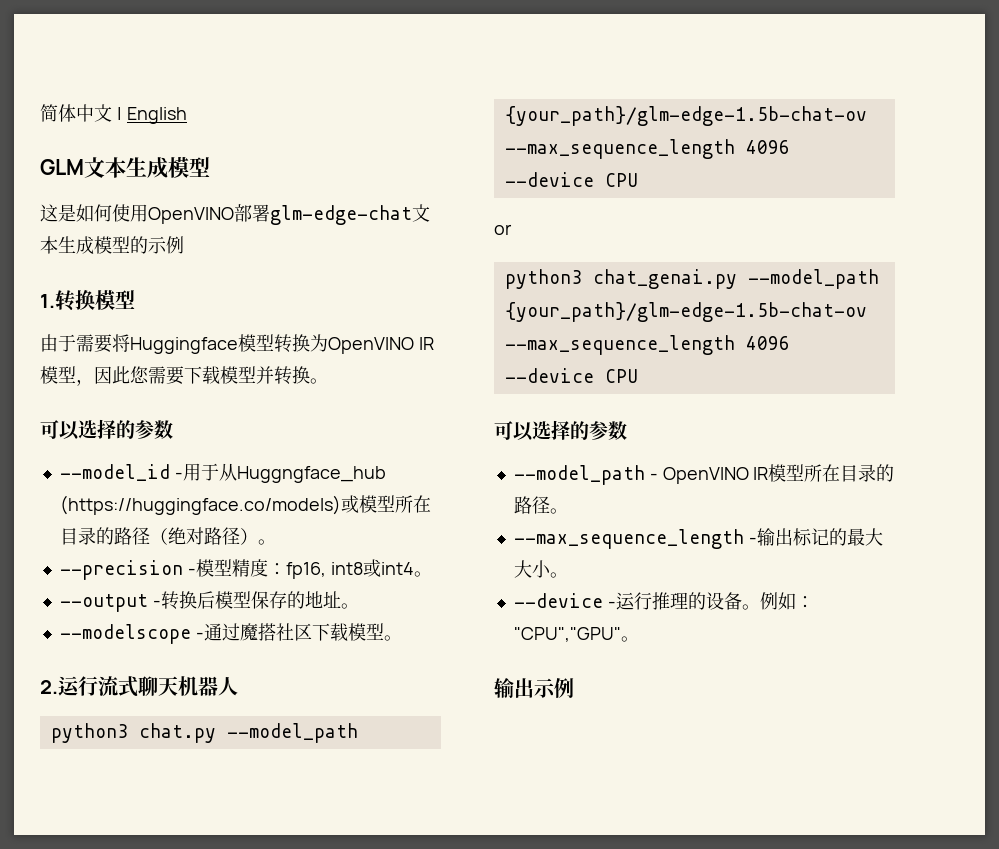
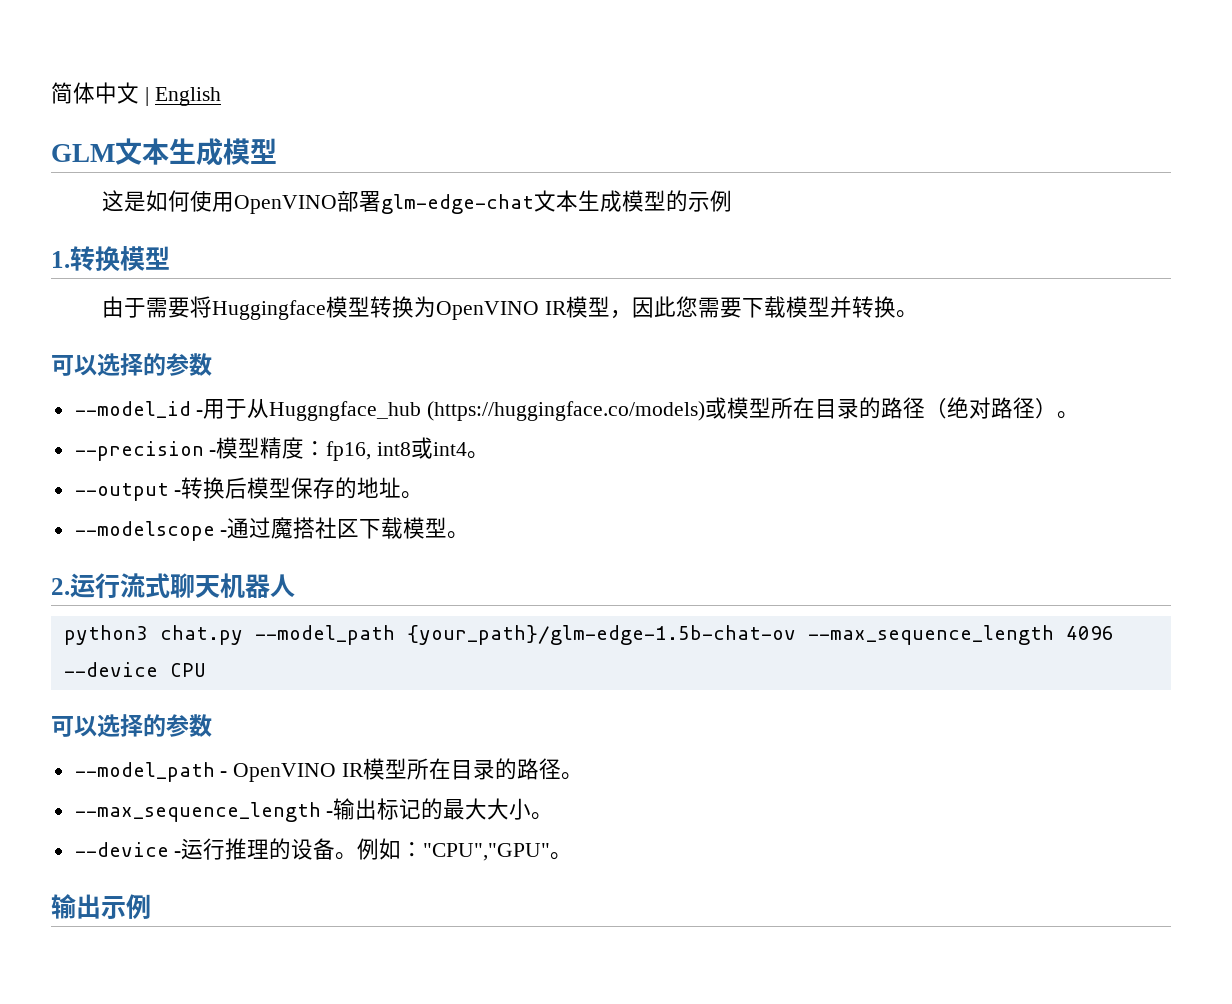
- or
- python3 chat_genai.py --model_path {your_path}/glm-edge-1.5b-chat-ov --max_sequence_length 4096 --device CPU

